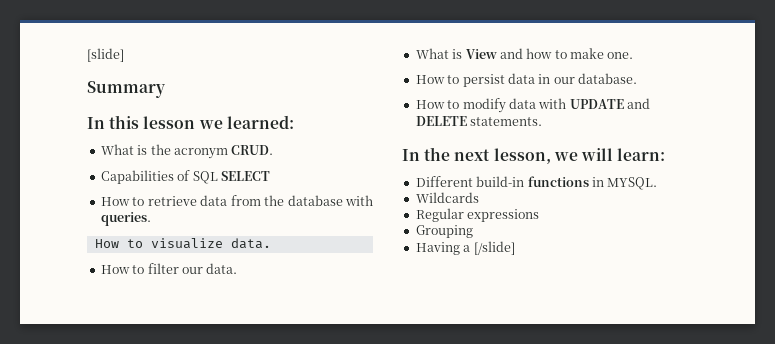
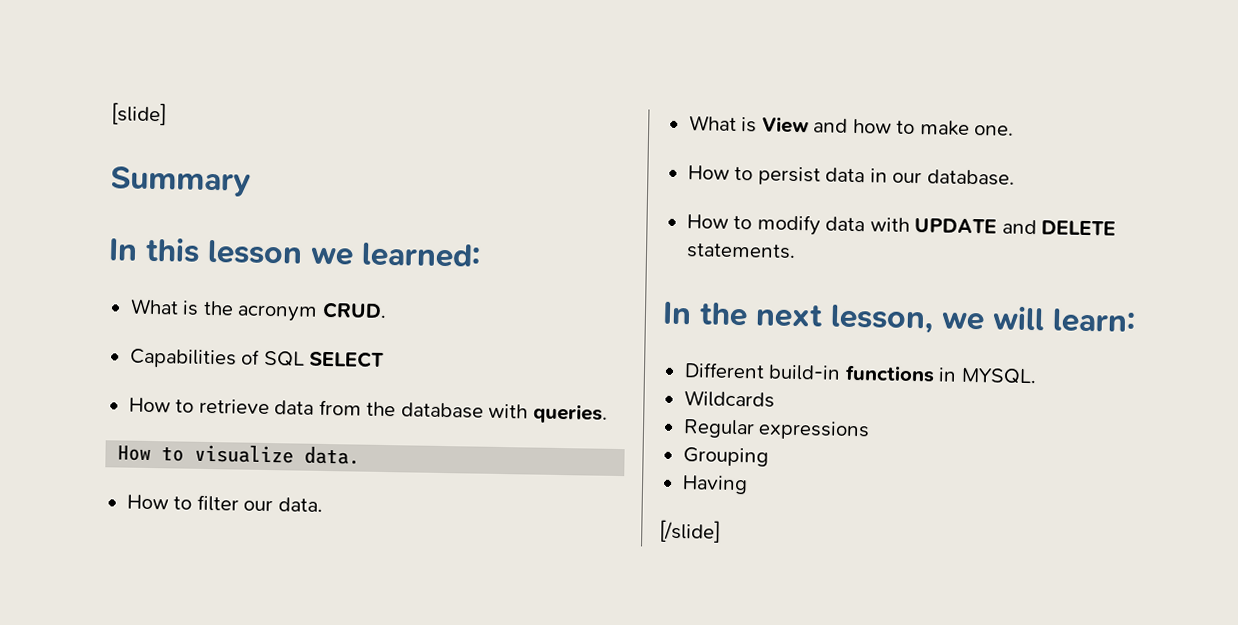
- Having a [/slide]
+ Having
+ [/slide]

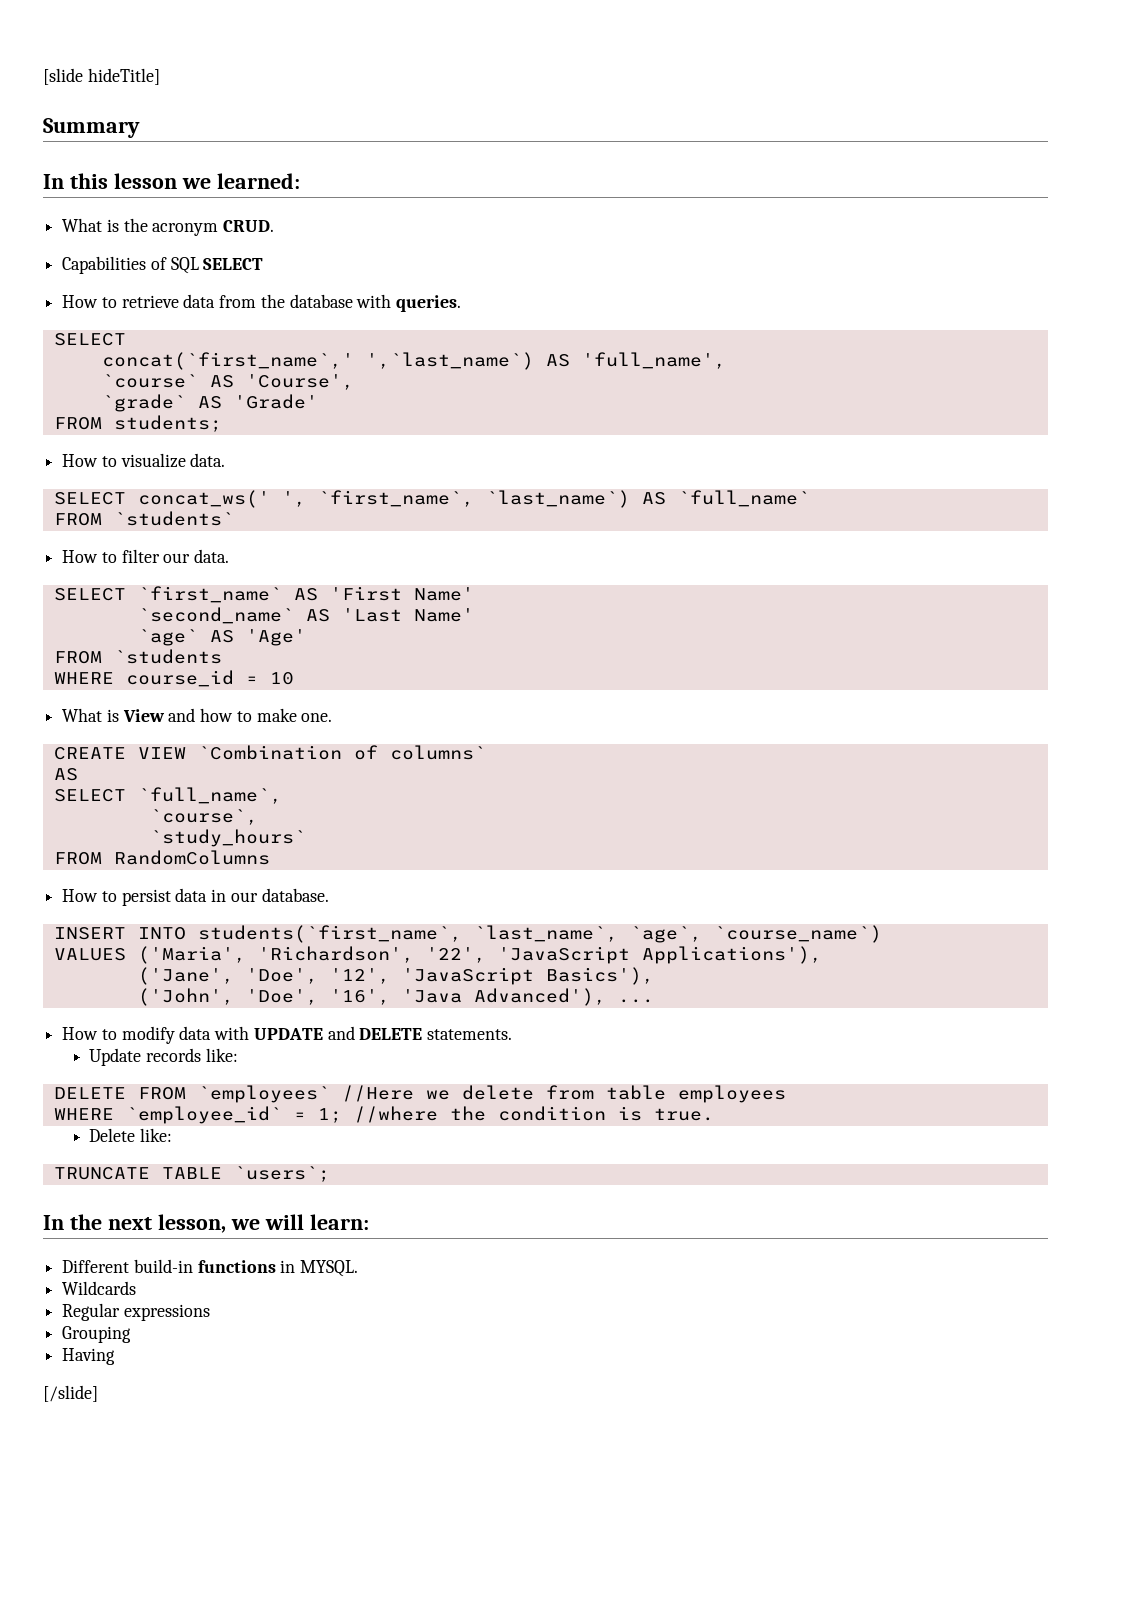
- [slide]
+ [slide hideTitle]
  How to retrieve data from the database with queries.
+ SELECT
+ concat(`first_name`,' ',`last_name`) AS 'full_name',
+ `course` AS 'Course',
+ `grade` AS 'Grade'
+ FROM students;
  How to visualize data.
+ SELECT concat_ws(' ', `first_name`, `last_name`) AS `full_name`
+ FROM `students`
+ SELECT `first_name` AS 'First Name'
+ `second_name` AS 'Last Name'
+ `age` AS 'Age'
+ FROM `students
+ WHERE course_id = 10
+ CREATE VIEW `Combination of columns`
+ AS
+ SELECT `full_name`,
+ `course`,
+ `study_hours`
+ FROM RandomColumns
+ INSERT INTO students(`first_name`, `last_name`, `age`, `course_name`)
+ VALUES ('Maria', 'Richardson', '22', 'JavaScript Applications'),
+ ('Jane', 'Doe', '12', 'JavaScript Basics'),
+ ('John', 'Doe', '16', 'Java Advanced'), ...
+ Update records like:
+ DELETE FROM `employees` //Here we delete from table employees
+ WHERE `employee_id` = 1; //where the condition is true.
+ Delete like:
+ TRUNCATE TABLE `users`;

